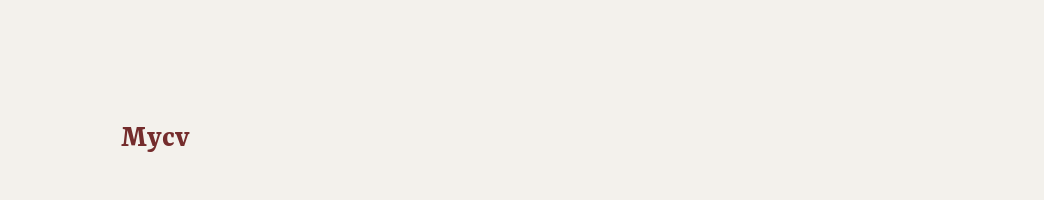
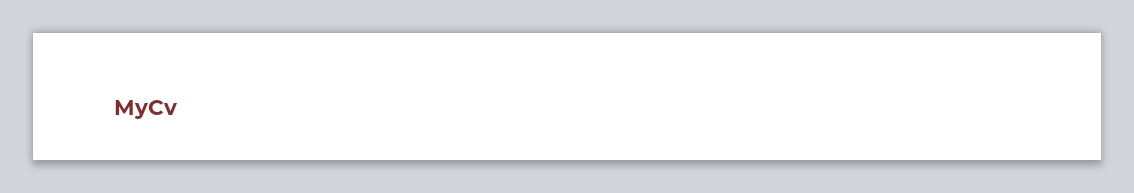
- Mycv
+ MyCv

